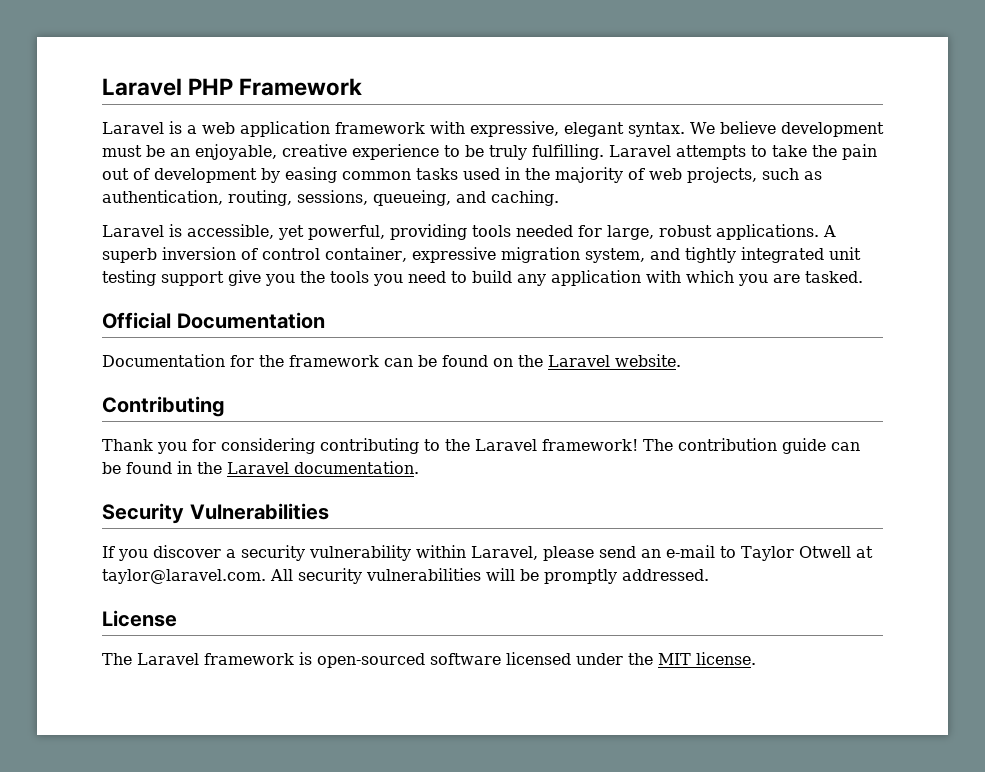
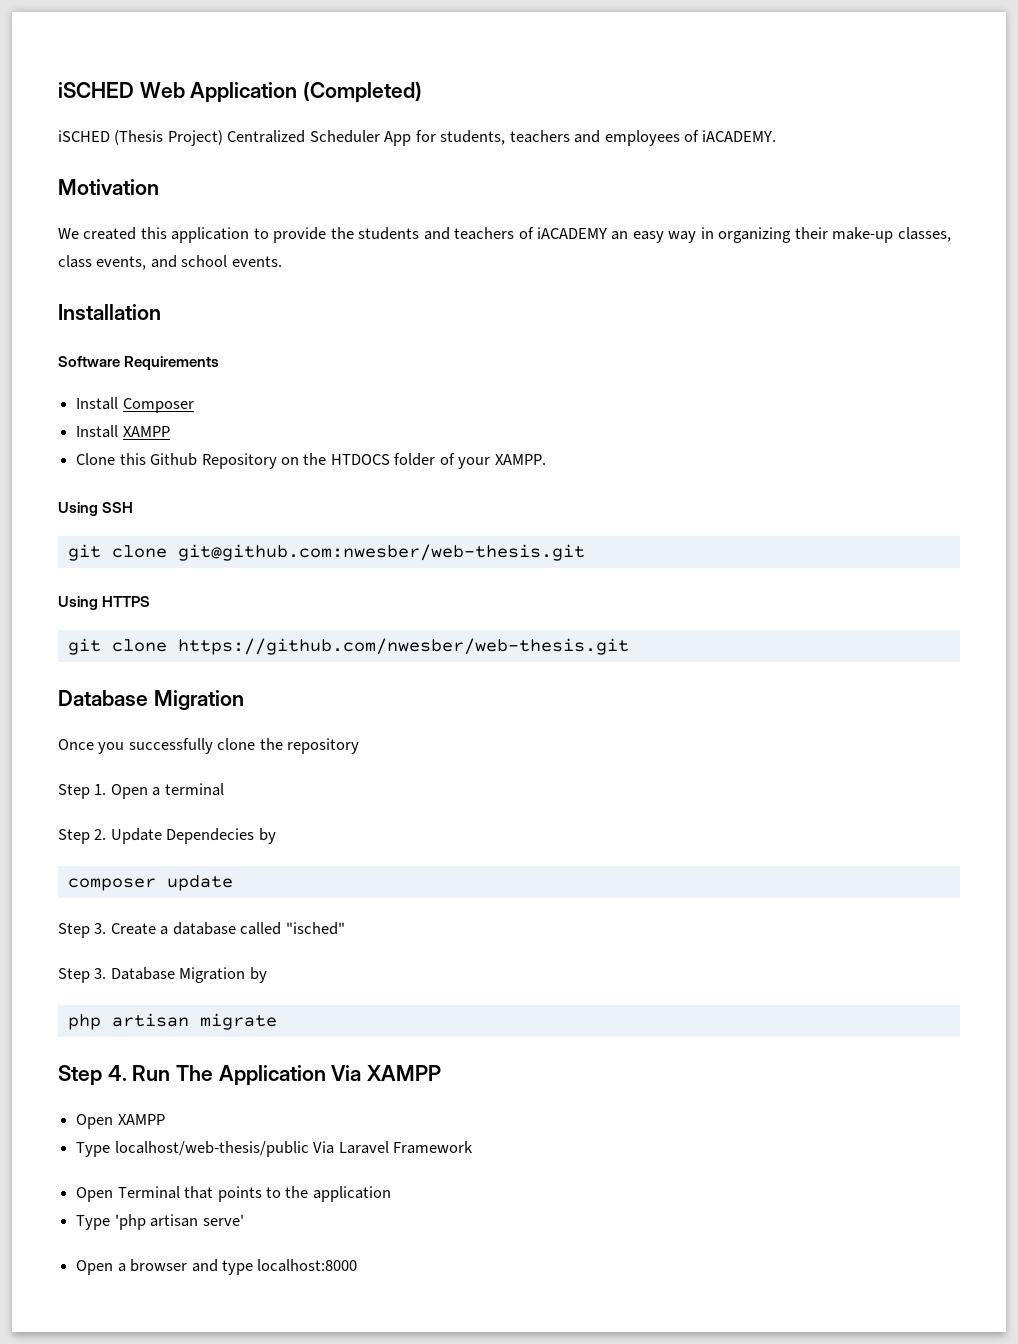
- Laravel PHP Framework
- Laravel is a web application framework with expressive, elegant syntax. We believe development must be an enjoyable, creative experience to be truly fulfilling. Laravel attempts to take the pain out of development by easing common tasks used in the majority of web projects, such as authentication, routing, sessions, queueing, and caching.
- Laravel is accessible, yet powerful, providing tools needed for large, robust applications. A superb inversion of control container, expressive migration system, and tightly integrated unit testing support give you the tools you need to build any application with which you are tasked.
- Official Documentation
- Documentation for the framework can be found on the Laravel website.
- Contributing
- Thank you for considering contributing to the Laravel framework! The contribution guide can be found in the Laravel documentation.
- Security Vulnerabilities
- If you discover a security vulnerability within Laravel, please send an e-mail to Taylor Otwell at taylor@laravel.com. All security vulnerabilities will be promptly addressed.
- License
- The Laravel framework is open-sourced software licensed under the MIT license.
+ iSCHED Web Application (Completed)
+ iSCHED (Thesis Project) Centralized Scheduler App for students, teachers and employees of iACADEMY.
+ Motivation
+ We created this application to provide the students and teachers of iACADEMY an easy way in organizing their make-up classes, class events, and school events.
+ Installation
+ Software Requirements
+ Install Composer
+ Install XAMPP
+ Clone this Github Repository on the HTDOCS folder of your XAMPP.
+ Using SSH
+ git clone git@github.com:nwesber/web-thesis.git
+ Using HTTPS
+ git clone https://github.com/nwesber/web-thesis.git
+ Database Migration
+ Once you successfully clone the repository
+ Step 1. Open a terminal
+ Step 2. Update Dependecies by
+ composer update
+ Step 3. Create a database called "isched"
+ Step 3. Database Migration by
+ php artisan migrate
+ Step 4. Run The Application Via XAMPP
+ Open XAMPP
+ Type localhost/web-thesis/public Via Laravel Framework
+ Open Terminal that points to the application
+ Type 'php artisan serve'
+ Open a browser and type localhost:8000

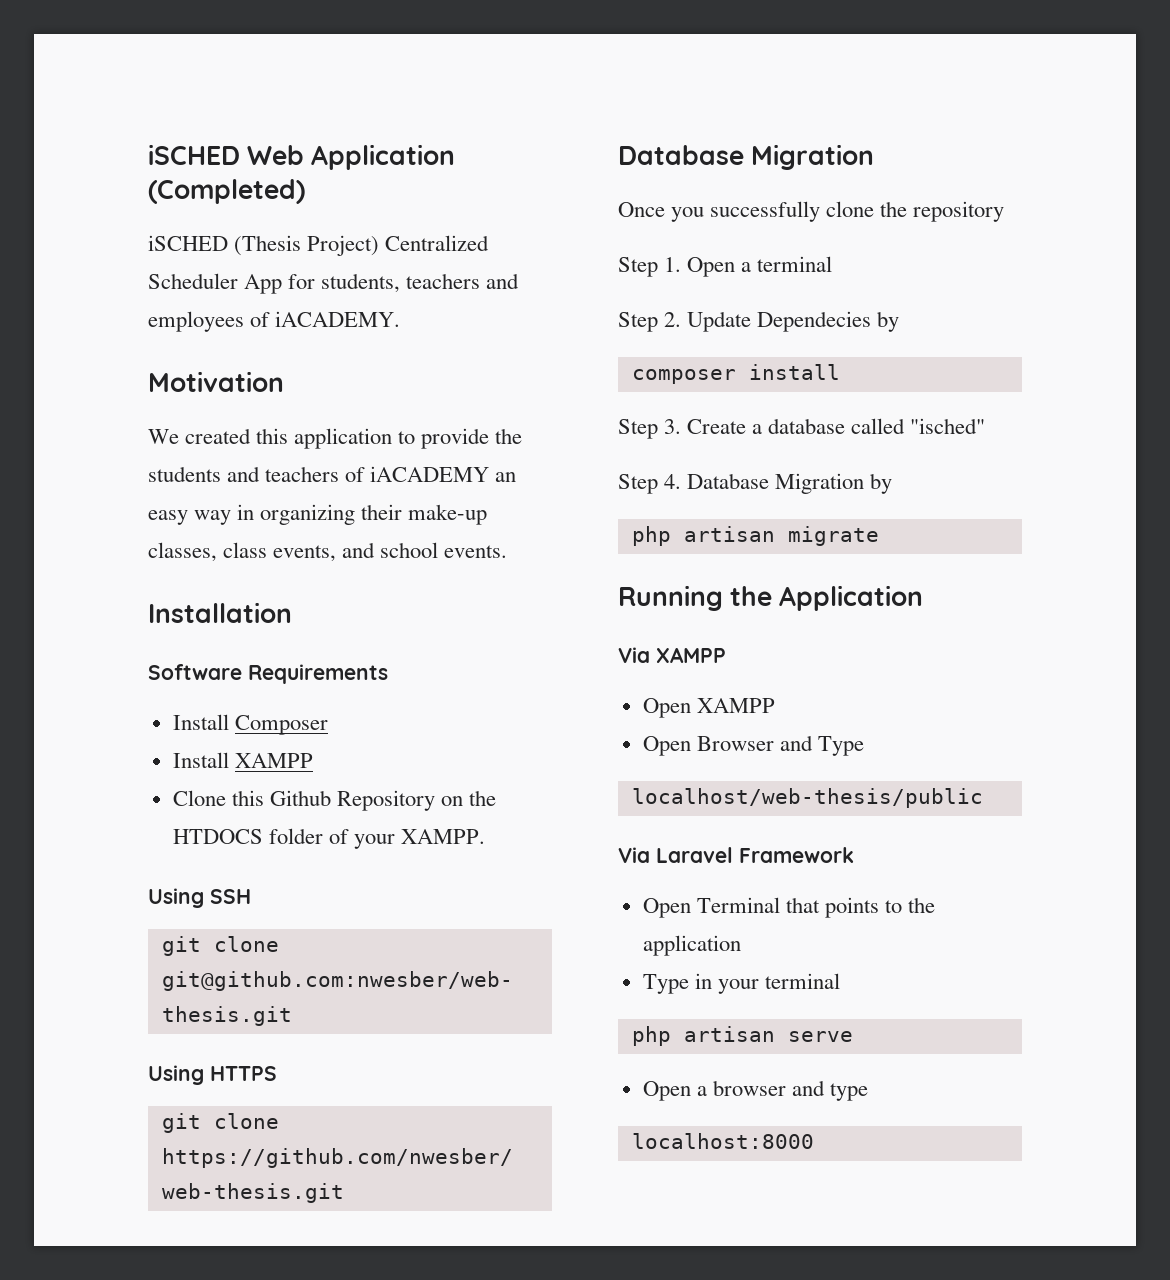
- composer update
+ composer install
- Step 3. Database Migration by
+ Step 4. Database Migration by
- Step 4. Run The Application Via XAMPP
+ Running the Application
+ Via XAMPP
- Type localhost/web-thesis/public Via Laravel Framework
+ Open Browser and Type
+ localhost/web-thesis/public
+ Via Laravel Framework
- Type 'php artisan serve'
+ Type in your terminal
+ php artisan serve
- Open a browser and type localhost:8000
+ Open a browser and type
+ localhost:8000

